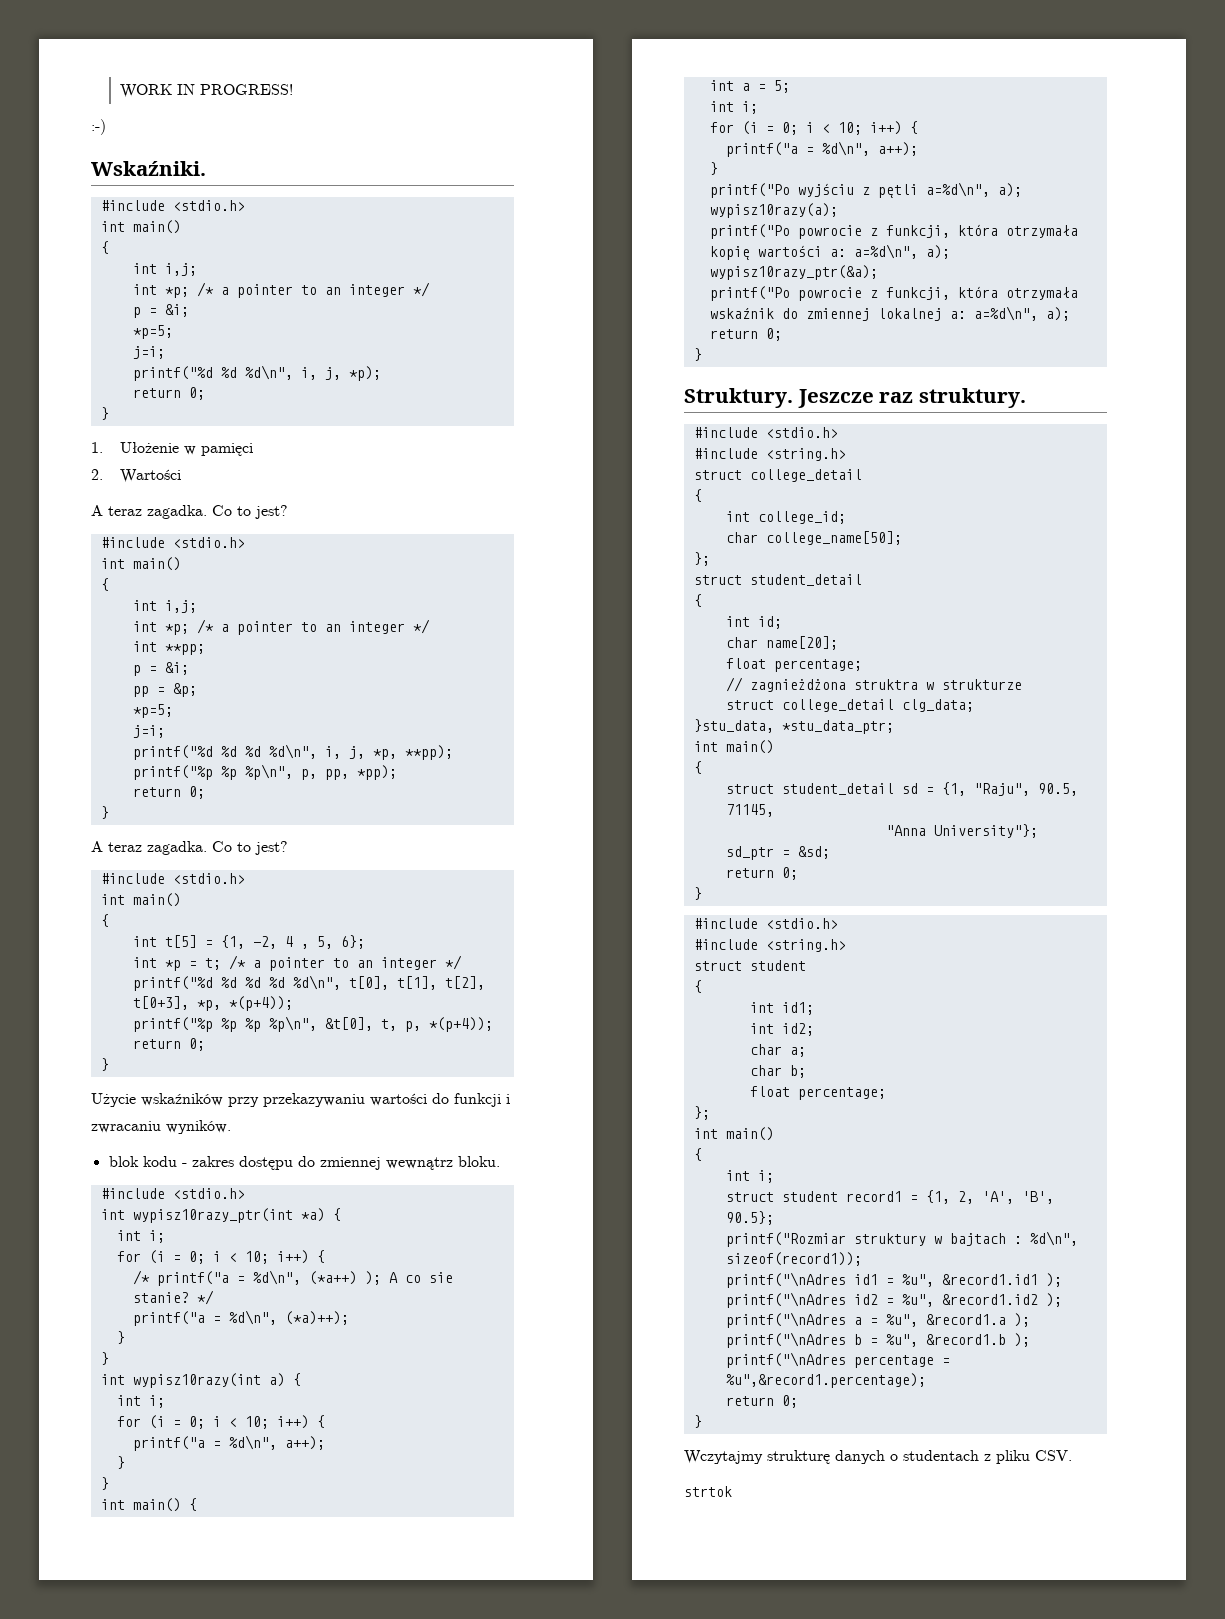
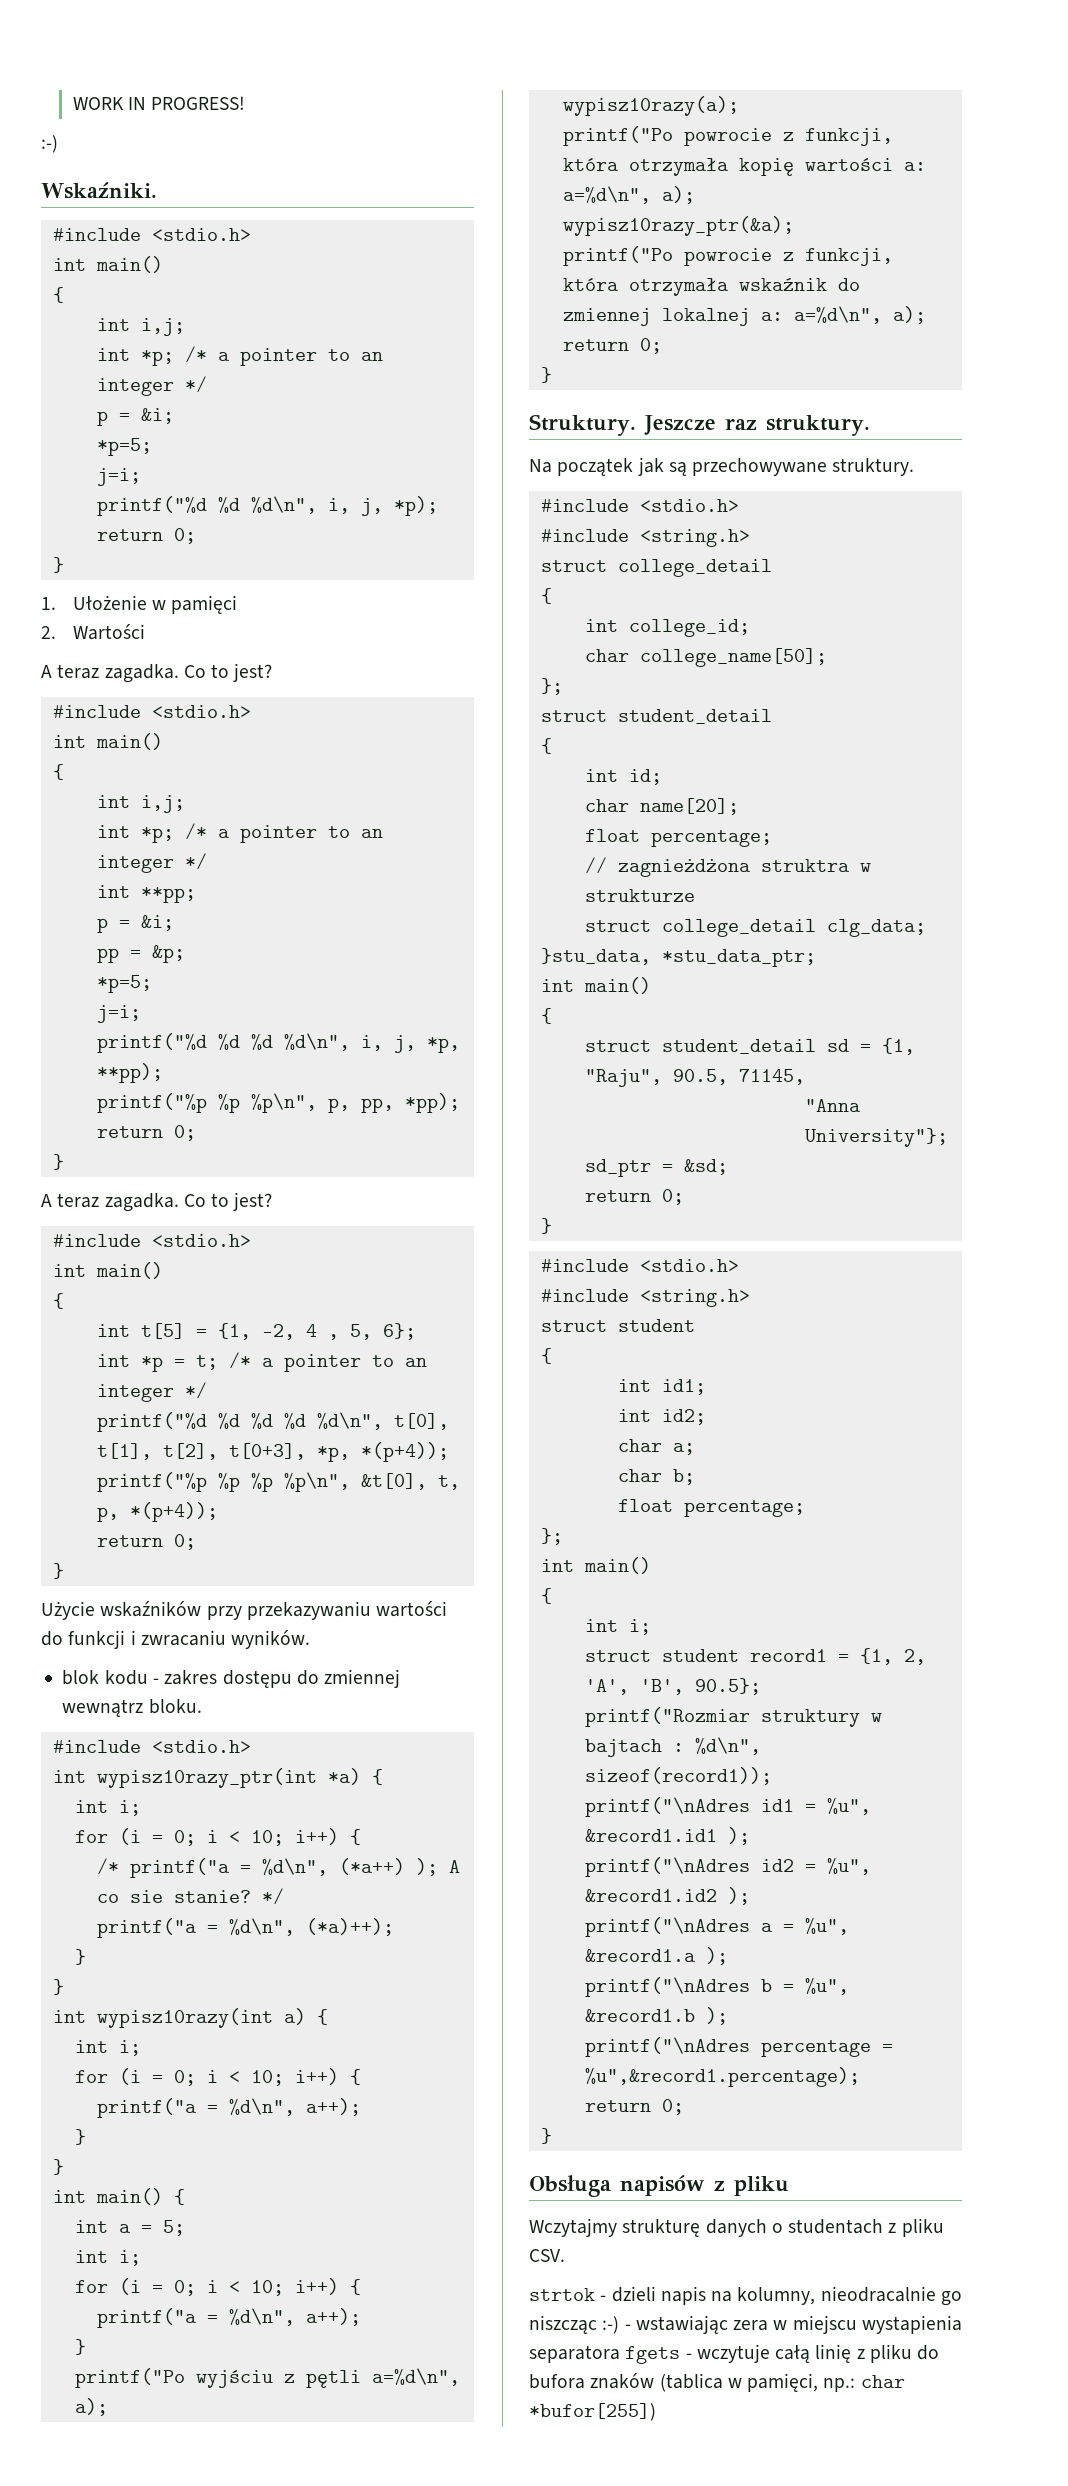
+ Na początek jak są przechowywane struktury.
+ Obsługa napisów z pliku
- strtok
+ strtok - dzieli napis na kolumny, nieodracalnie go niszcząc :-) - wstawiając zera w miejscu wystapienia separatora fgets - wczytuje całą linię z pliku do bufora znaków (tablica w pamięci, np.: char *bufor[255])

